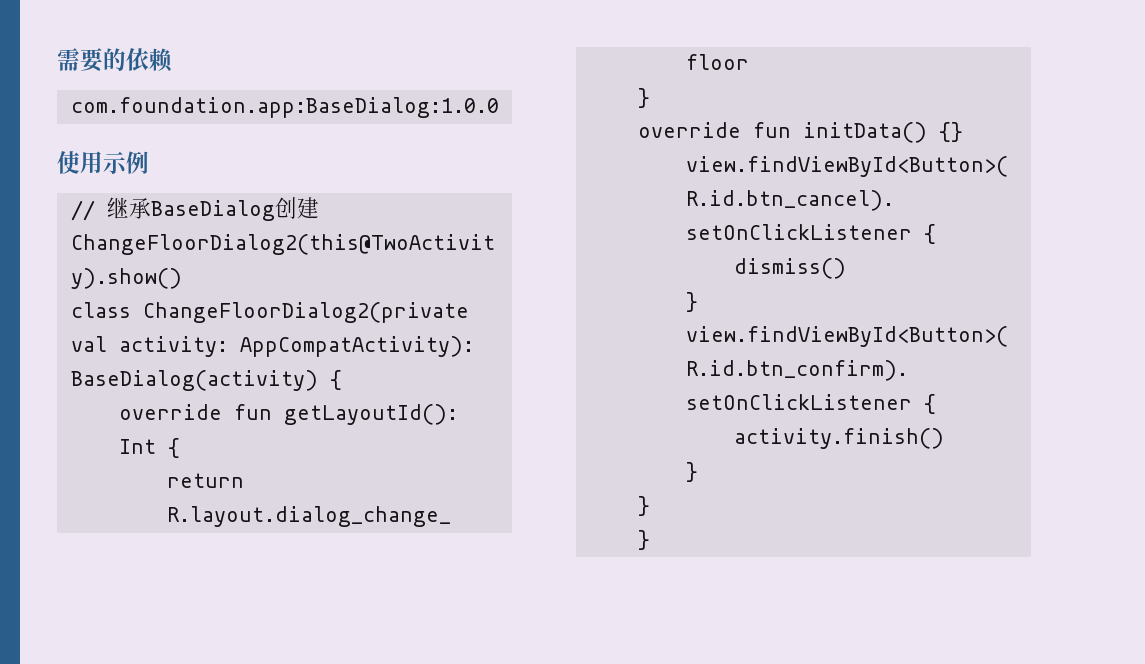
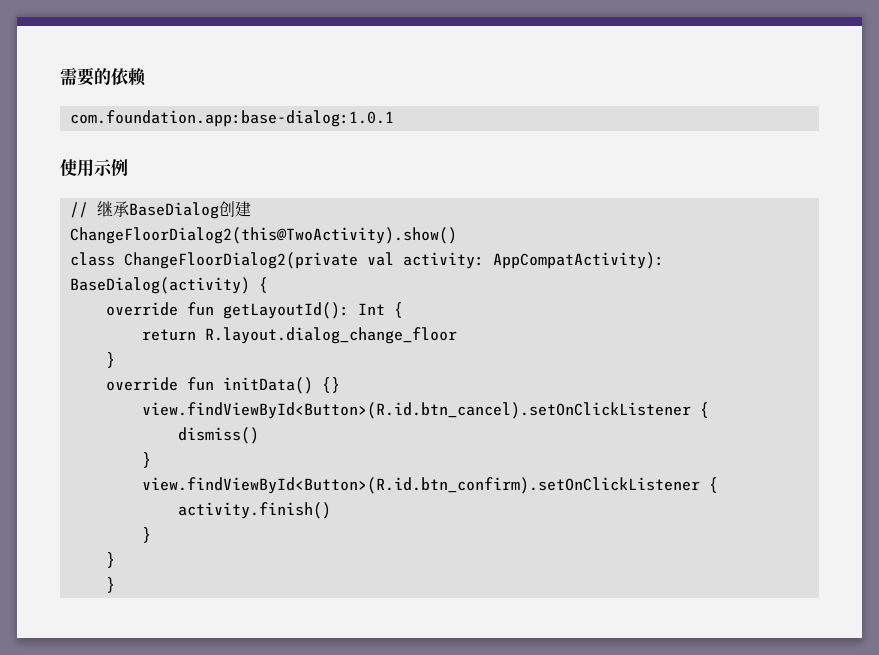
- com.foundation.app:BaseDialog:1.0.0
+ com.foundation.app:base-dialog:1.0.1

